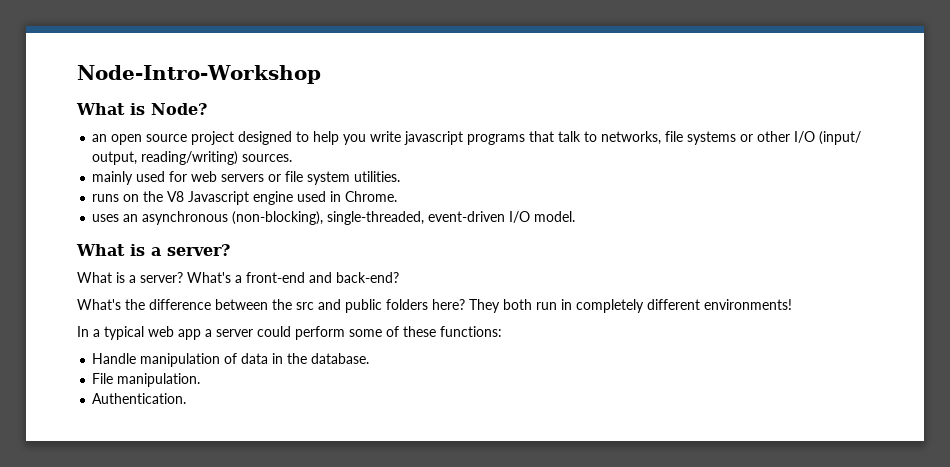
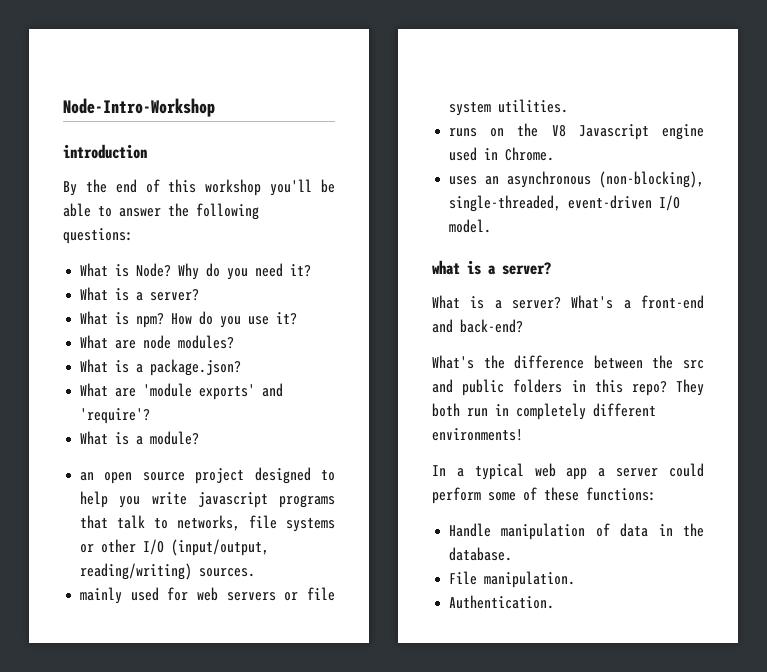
- What is Node?
+ introduction
+ By the end of this workshop you'll be able to answer the following questions:
+ What is Node? Why do you need it?
+ What is a server?
+ What is npm? How do you use it?
+ What are node modules?
+ What is a package.json?
+ What are 'module exports' and 'require'?
+ What is a module?
- an open source project designed to help you write javascript programs that talk to networks, file systems or other I/O (input/ output, reading/writing) sources.
+ an open source project designed to help you write javascript programs that talk to networks, file systems or other I/O (input/output, reading/writing) sources.
  uses an asynchronous (non-blocking), single-threaded, event-driven I/O model.
- What is a server?
+ what is a server?
- What's the difference between the src and public folders here?
+ What's the difference between the src and public folders in this repo?

